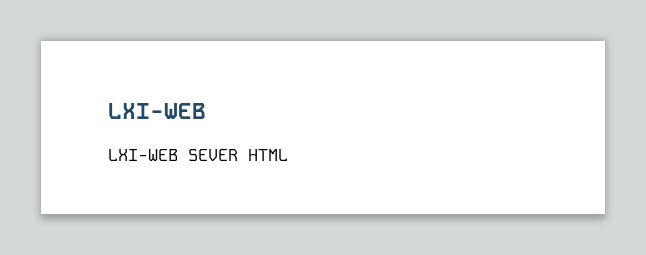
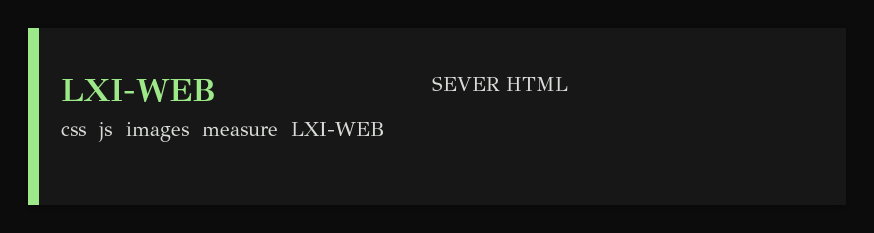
- LXI-WEB SEVER HTML
+ css js images measure LXI-WEB SEVER HTML

